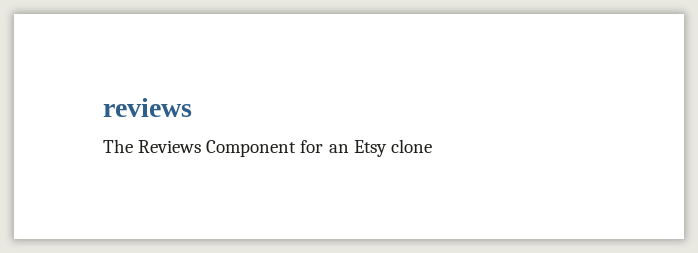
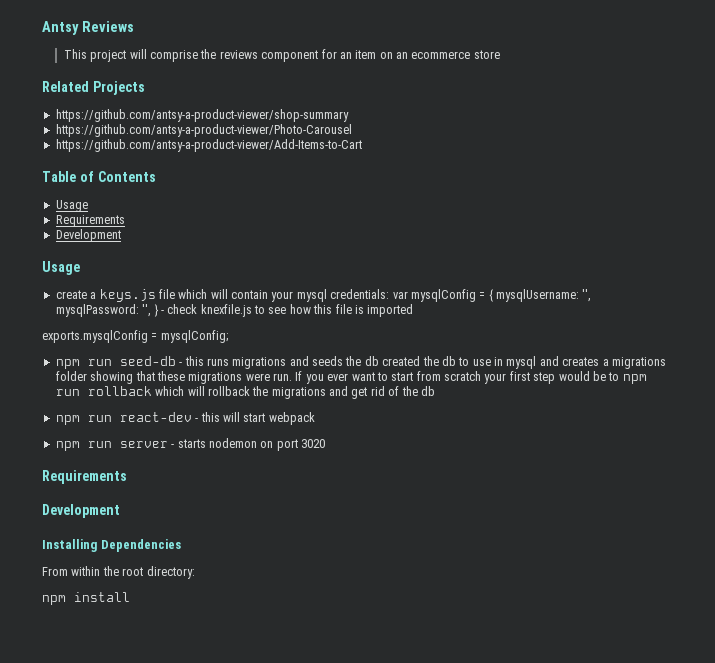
- reviews
- The Reviews Component for an Etsy clone
+ Antsy Reviews
+ This project will comprise the reviews component for an item on an ecommerce store
+ Related Projects
+ https://github.com/antsy-a-product-viewer/shop-summary
+ https://github.com/antsy-a-product-viewer/Photo-Carousel
+ https://github.com/antsy-a-product-viewer/Add-Items-to-Cart
+ Table of Contents
+ Usage
+ Requirements
+ Development
+ Usage
+ create a keys.js file which will contain your mysql credentials: var mysqlConfig = { mysqlUsername: '', mysqlPassword: '', } - check knexfile.js to see how this file is imported
+ exports.mysqlConfig = mysqlConfig;
+ npm run seed-db - this runs migrations and seeds the db created the db to use in mysql and creates a migrations folder showing that these migrations were run. If you ever want to start from scratch your first step would be to npm run rollback which will rollback the migrations and get rid of the db
+ npm run react-dev - this will start webpack
+ npm run server - starts nodemon on port 3020
+ Requirements
+ Development
+ Installing Dependencies
+ From within the root directory:
+ npm install

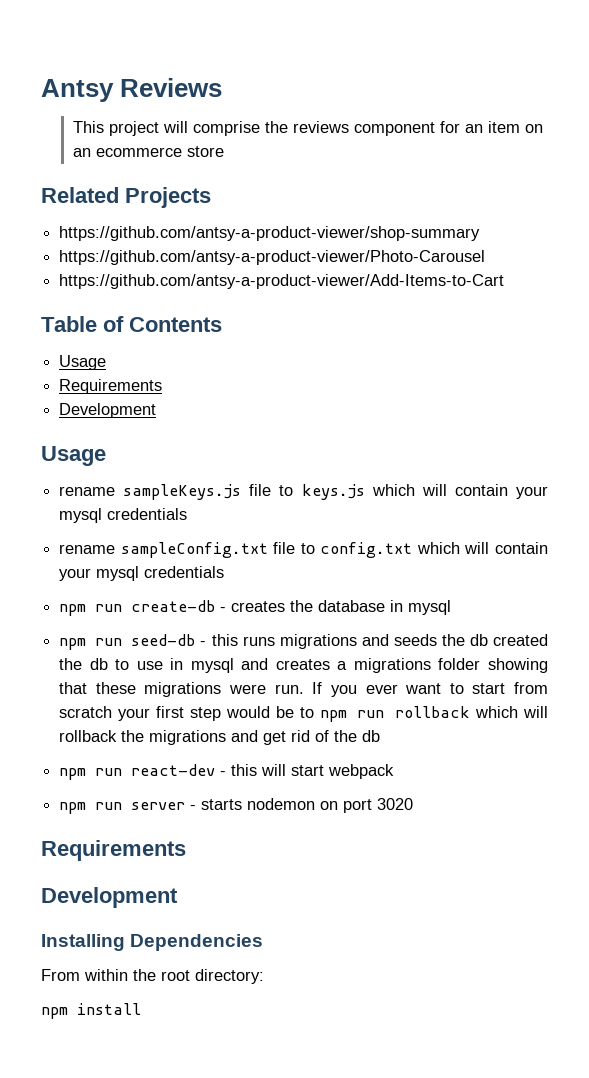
- create a keys.js file which will contain your mysql credentials: var mysqlConfig = { mysqlUsername: '', mysqlPassword: '', } - check knexfile.js to see how this file is imported
- exports.mysqlConfig = mysqlConfig;
+ rename sampleKeys.js file to keys.js which will contain your mysql credentials
+ rename sampleConfig.txt file to config.txt which will contain your mysql credentials
+ npm run create-db - creates the database in mysql

